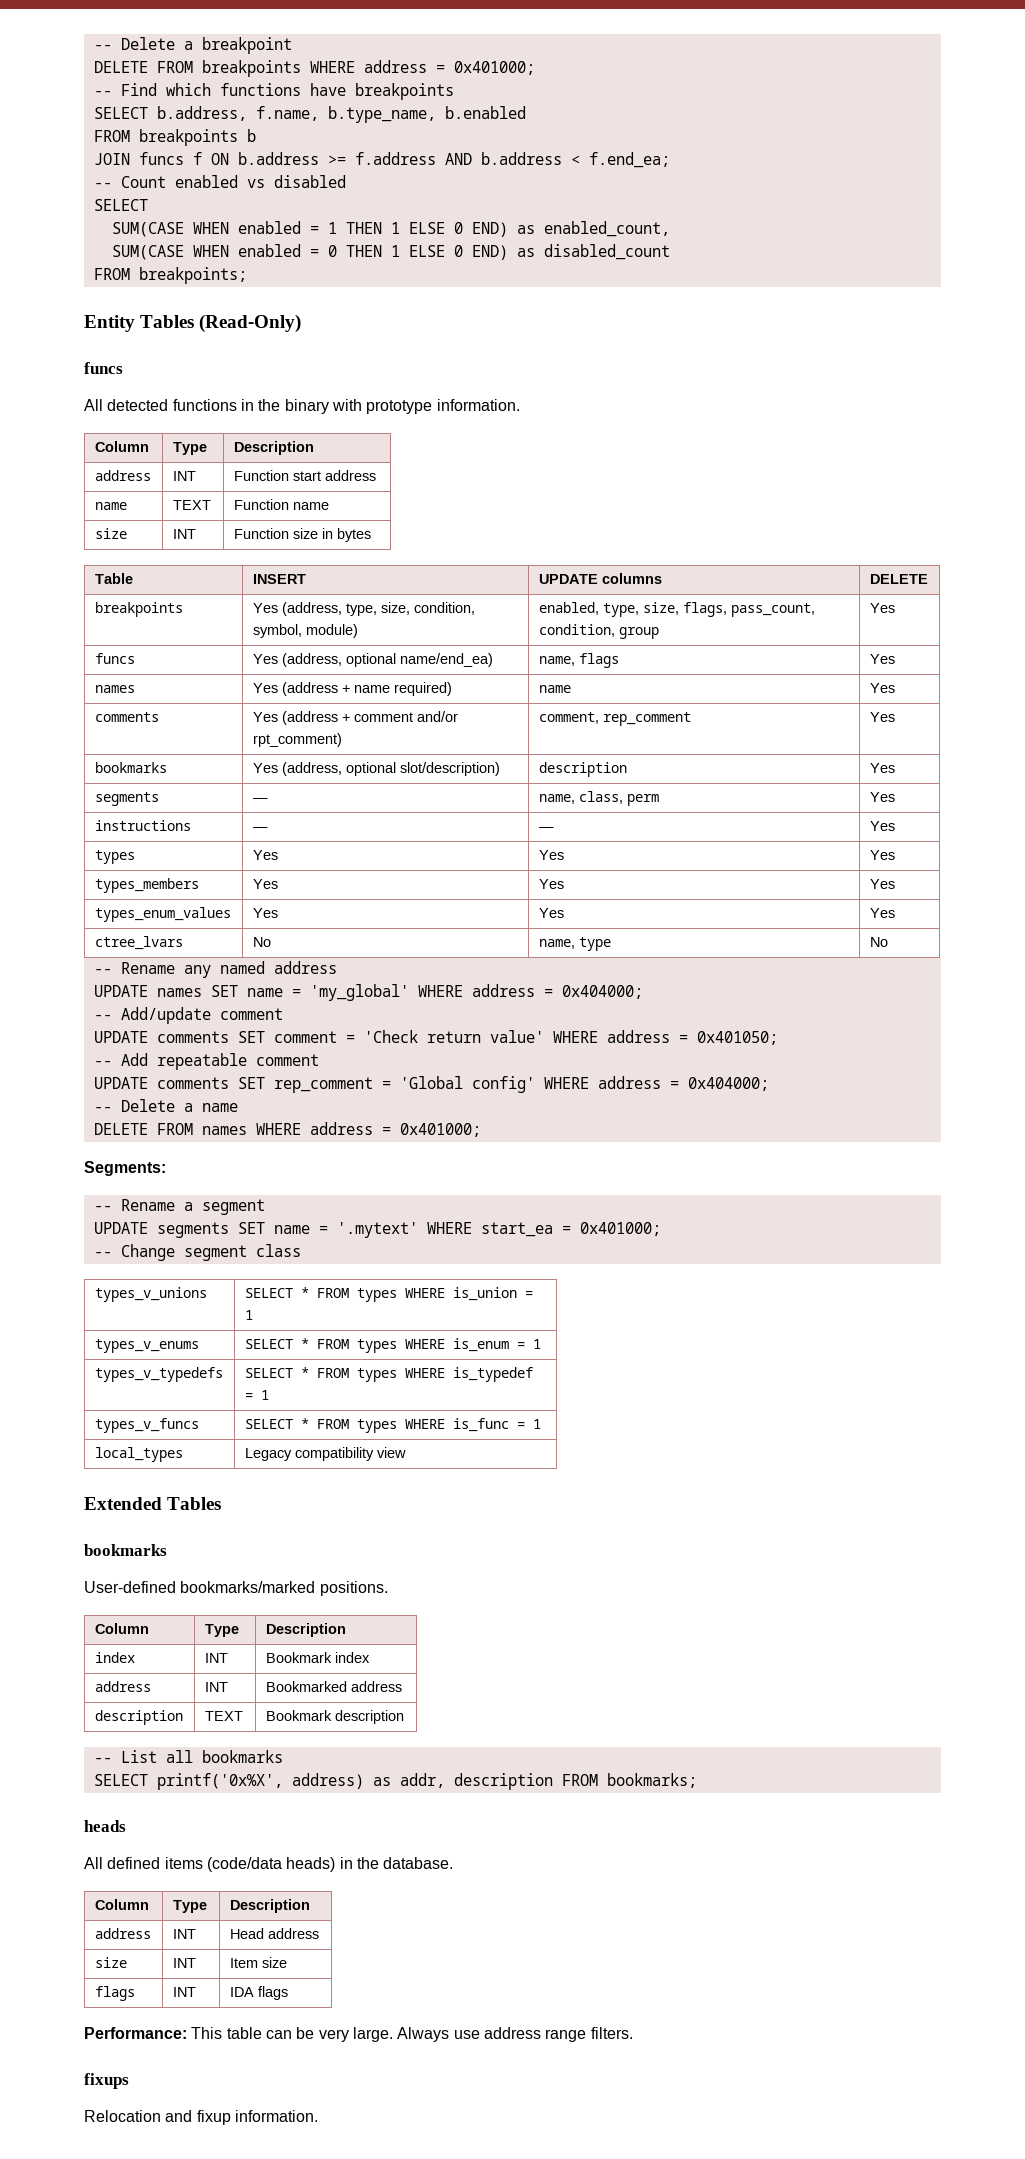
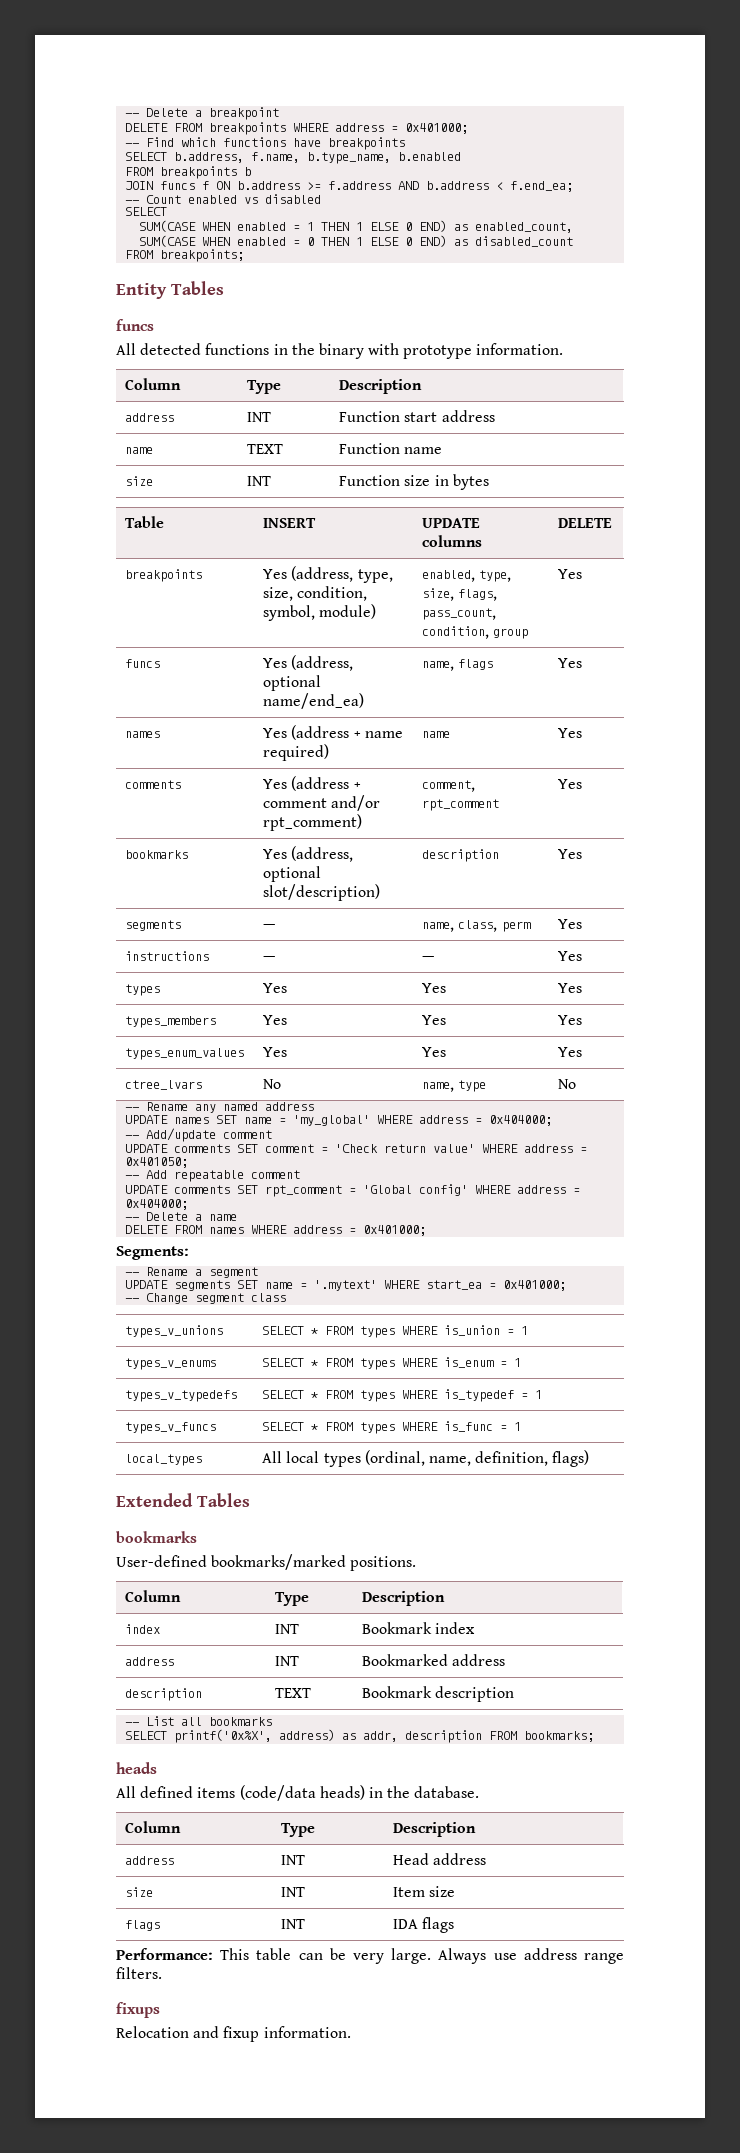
- Entity Tables (Read-Only)
+ Entity Tables
- comments | Yes (address + comment and/or rpt_comment) | comment, rep_comment | Yes
+ comments | Yes (address + comment and/or rpt_comment) | comment, rpt_comment | Yes
- UPDATE comments SET rep_comment = 'Global config' WHERE address = 0x404000;
+ UPDATE comments SET rpt_comment = 'Global config' WHERE address = 0x404000;
- local_types | Legacy compatibility view
+ local_types | All local types (ordinal, name, definition, flags)

